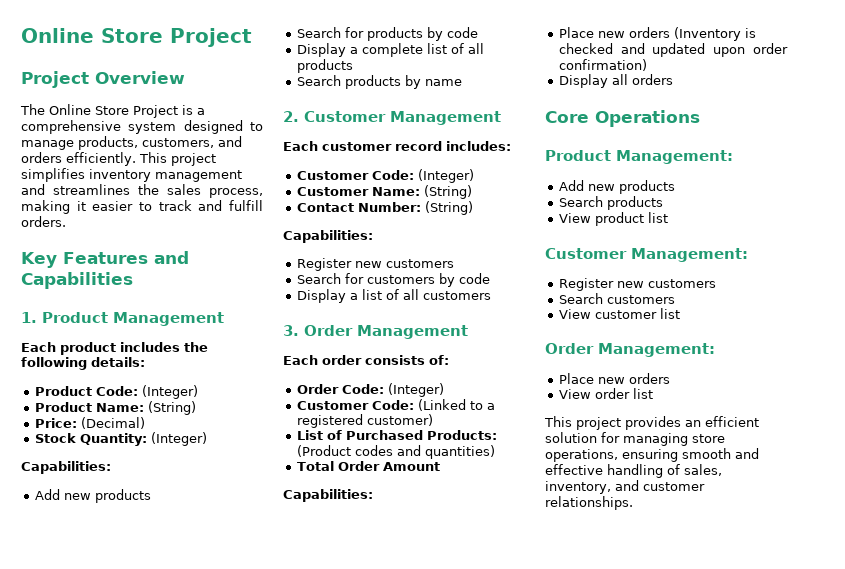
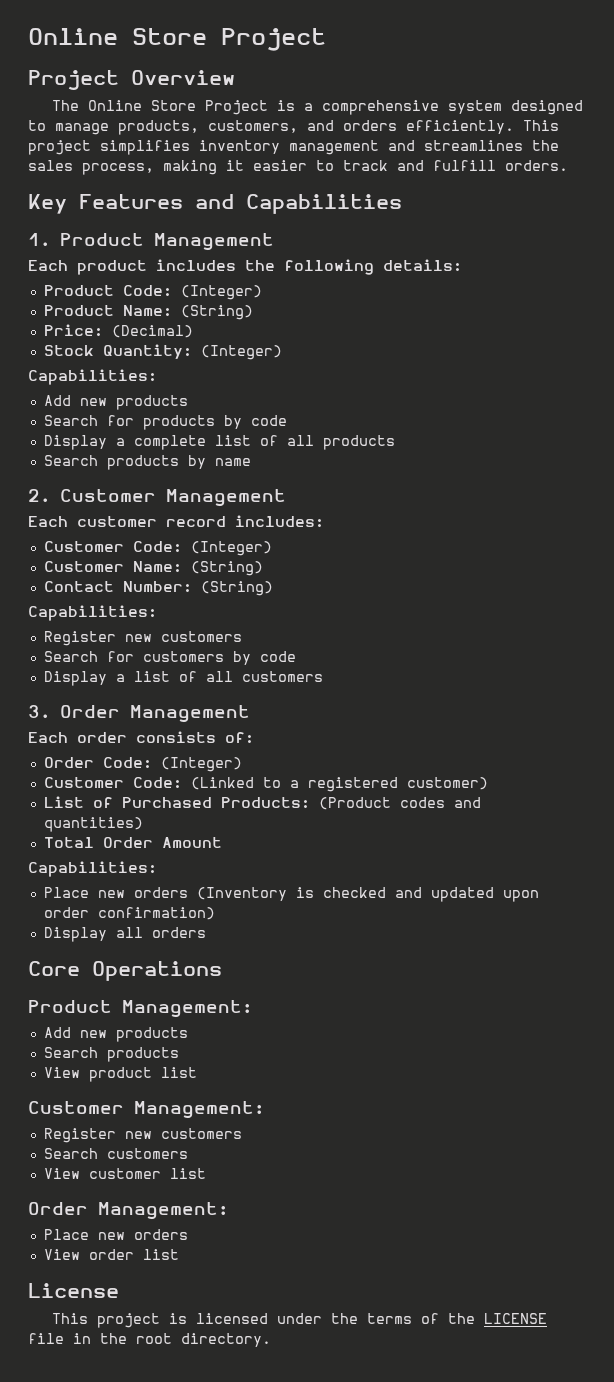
- This project provides an efficient solution for managing store operations, ensuring smooth and effective handling of sales, inventory, and customer relationships.
+ License
+ This project is licensed under the terms of the LICENSE file in the root directory.

